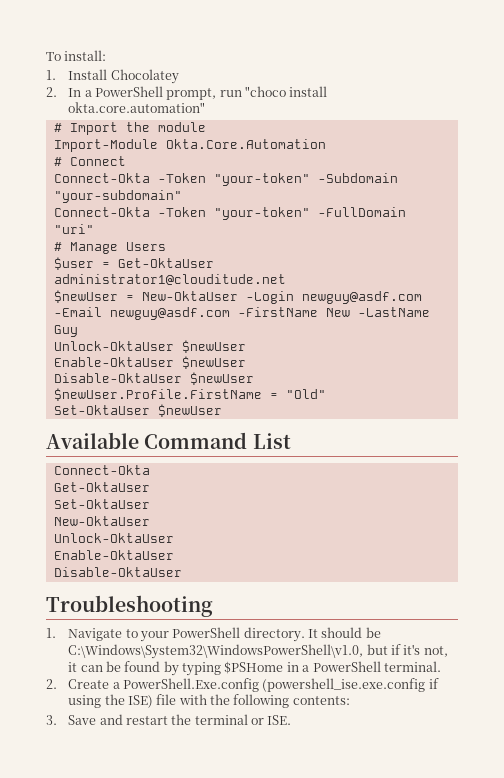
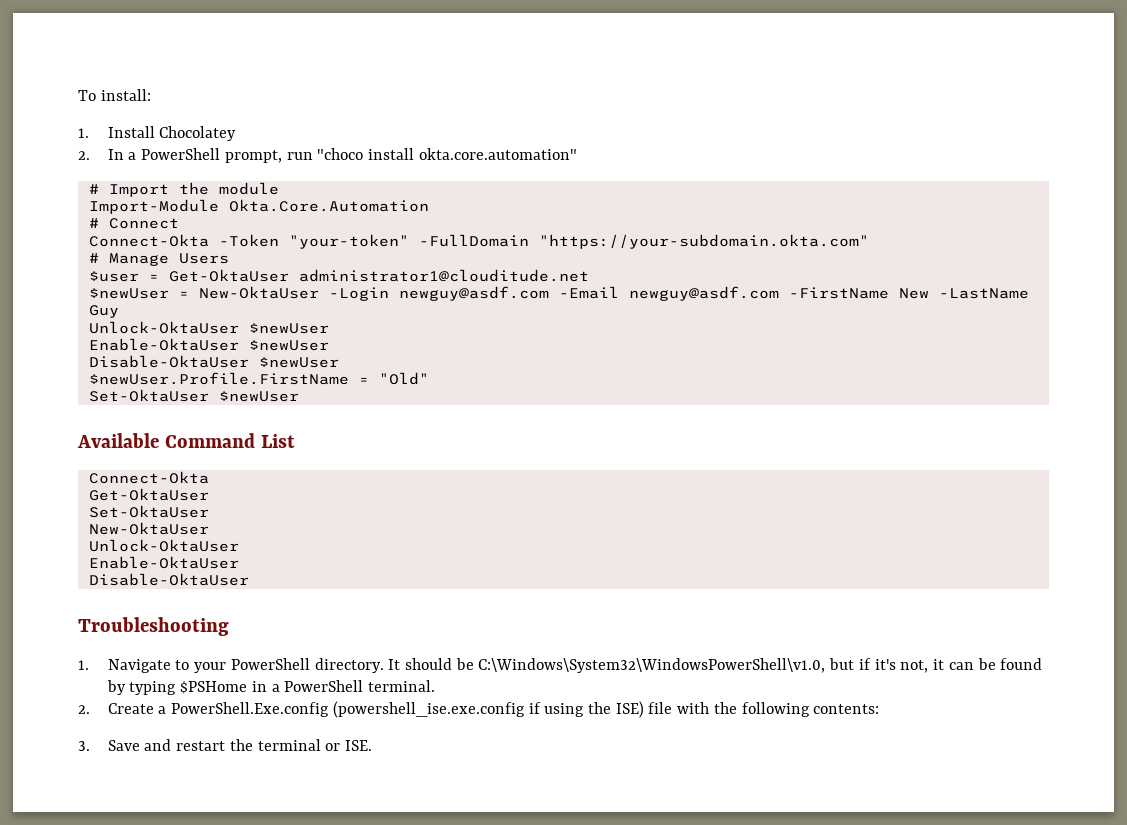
- Connect-Okta -Token "your-token" -Subdomain "your-subdomain"
- Connect-Okta -Token "your-token" -FullDomain "uri"
+ Connect-Okta -Token "your-token" -FullDomain "https://your-subdomain.okta.com"

